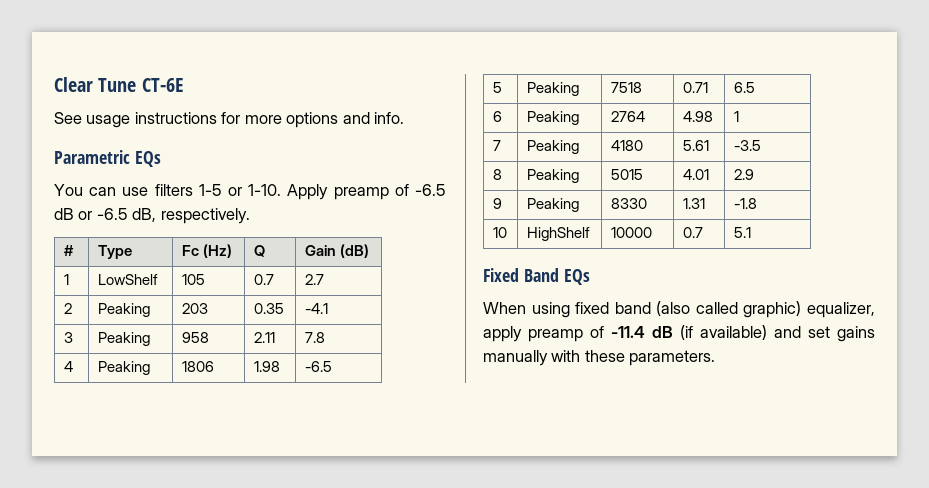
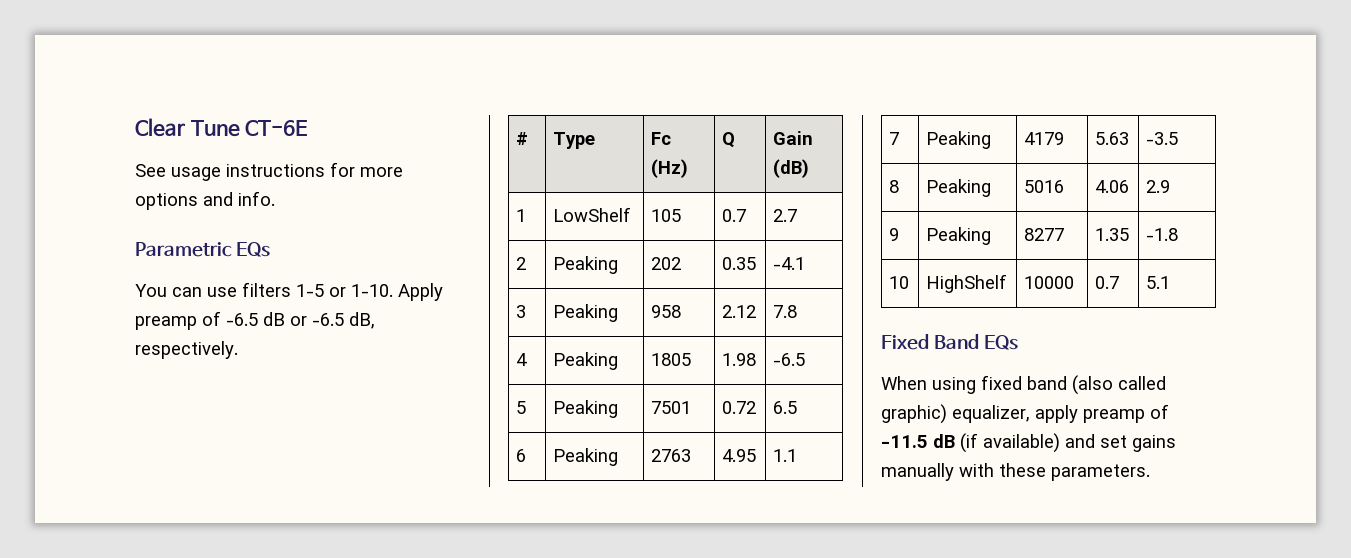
- 2 | Peaking | 203 | 0.35 | -4.1
+ 2 | Peaking | 202 | 0.35 | -4.1
- 3 | Peaking | 958 | 2.11 | 7.8
+ 3 | Peaking | 958 | 2.12 | 7.8
- 4 | Peaking | 1806 | 1.98 | -6.5
+ 4 | Peaking | 1805 | 1.98 | -6.5
- 5 | Peaking | 7518 | 0.71 | 6.5
+ 5 | Peaking | 7501 | 0.72 | 6.5
- 6 | Peaking | 2764 | 4.98 | 1
+ 6 | Peaking | 2763 | 4.95 | 1.1
- 7 | Peaking | 4180 | 5.61 | -3.5
+ 7 | Peaking | 4179 | 5.63 | -3.5
- 8 | Peaking | 5015 | 4.01 | 2.9
+ 8 | Peaking | 5016 | 4.06 | 2.9
- 9 | Peaking | 8330 | 1.31 | -1.8
+ 9 | Peaking | 8277 | 1.35 | -1.8
- When using fixed band (also called graphic) equalizer, apply preamp of -11.4 dB (if available) and set gains manually with these parameters.
+ When using fixed band (also called graphic) equalizer, apply preamp of -11.5 dB (if available) and set gains manually with these parameters.

